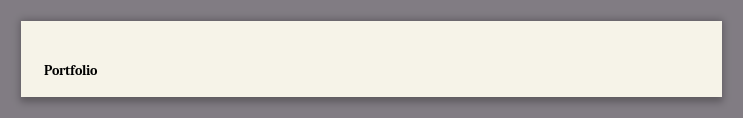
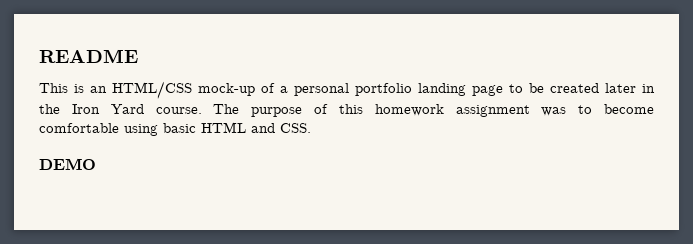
- Portfolio
+ README
+ This is an HTML/CSS mock-up of a personal portfolio landing page to be created later in the Iron Yard course. The purpose of this homework assignment was to become comfortable using basic HTML and CSS.
+ DEMO

